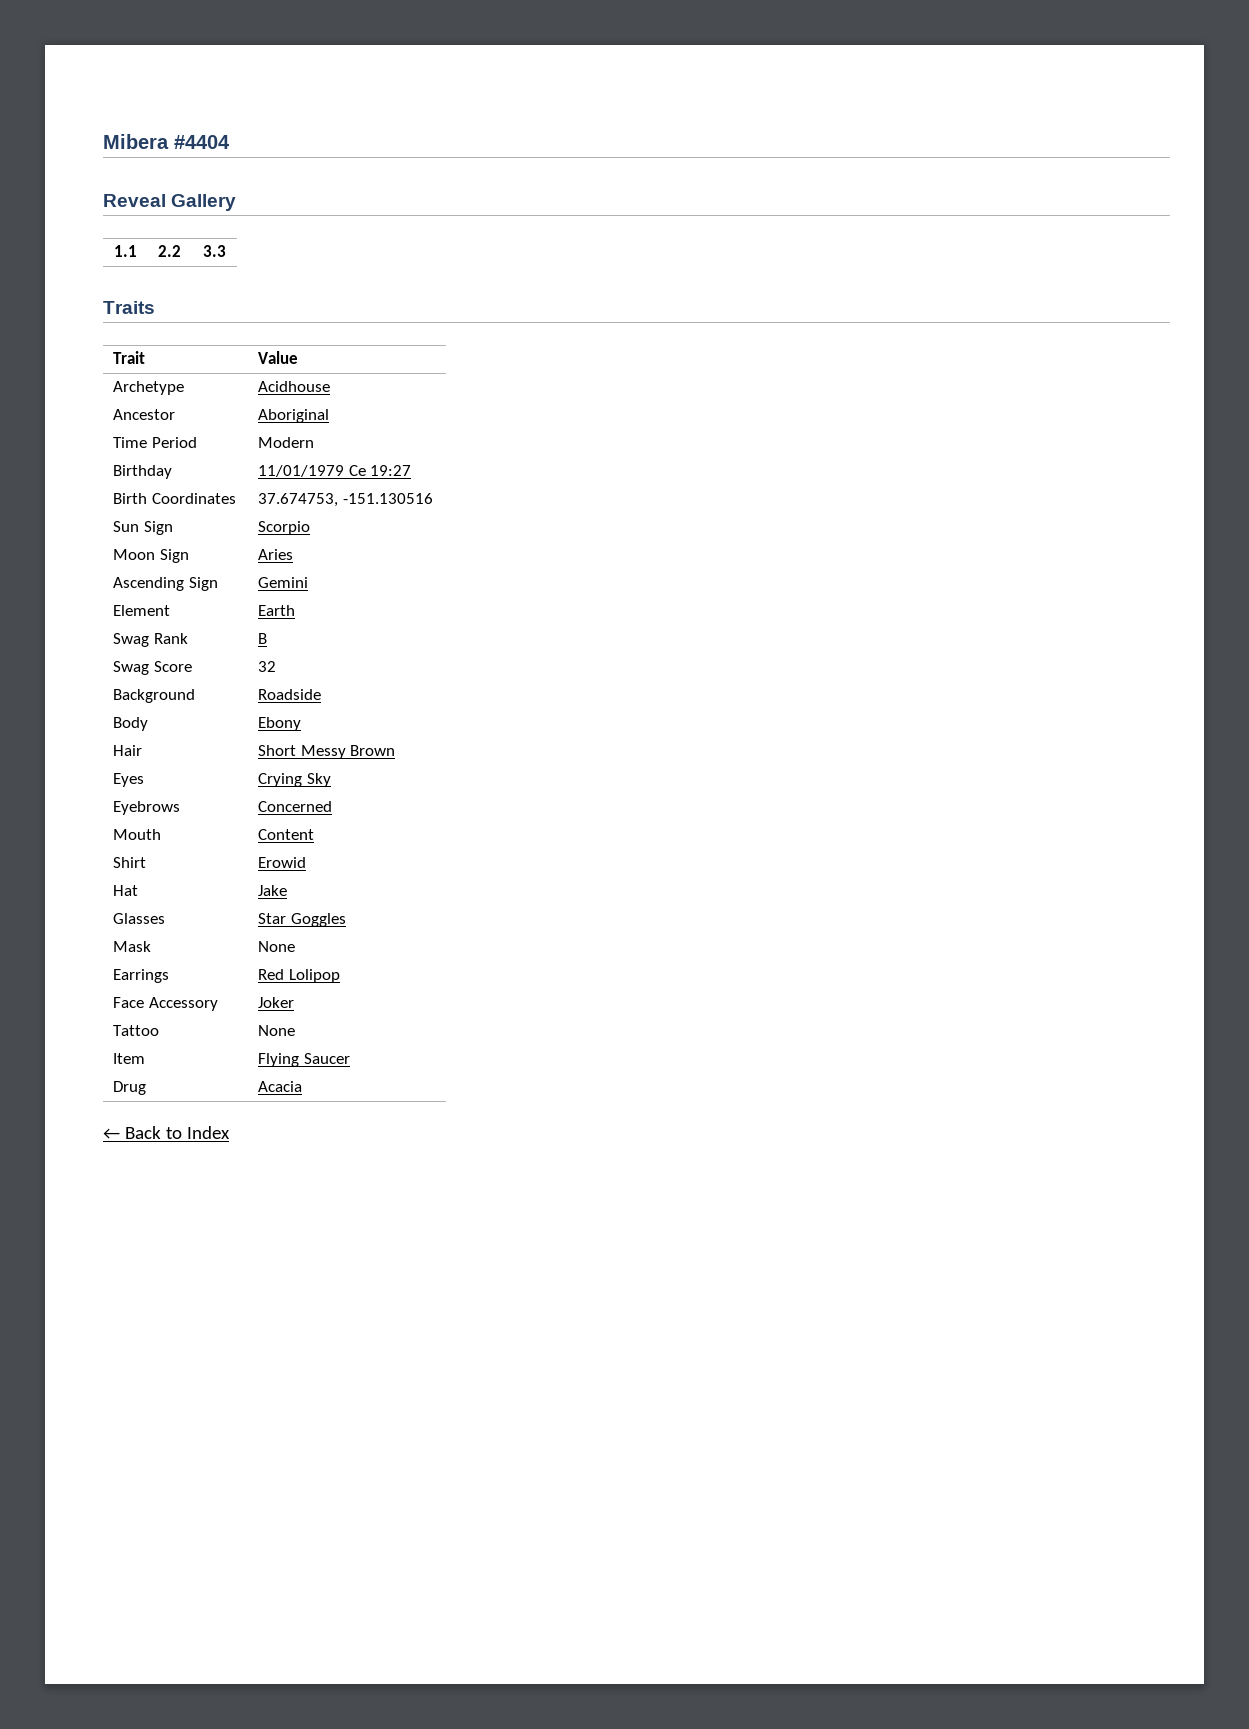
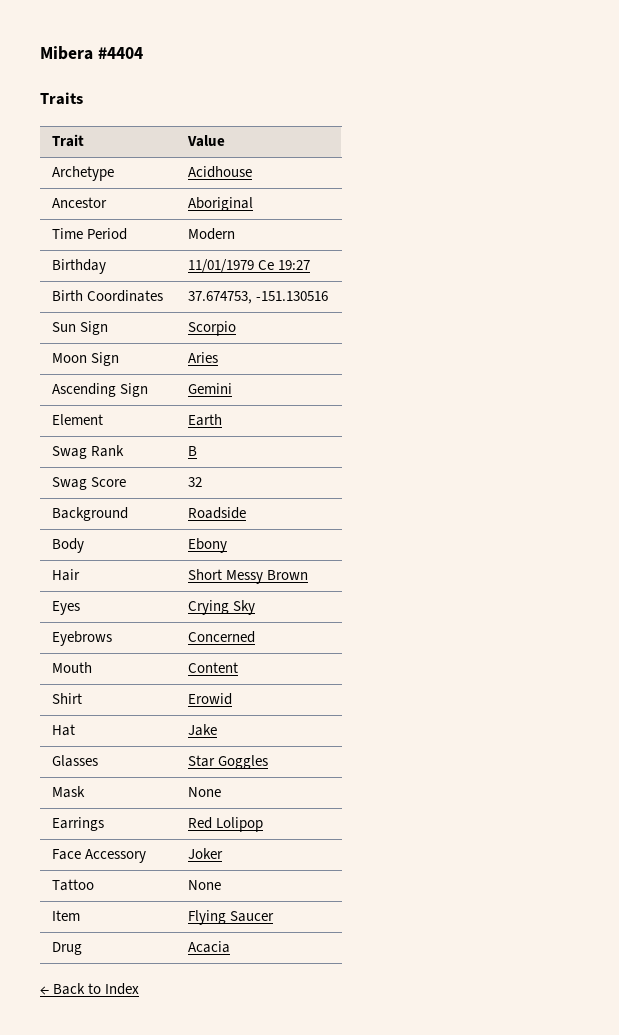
- Reveal Gallery
- 1.1 | 2.2 | 3.3

